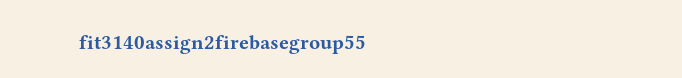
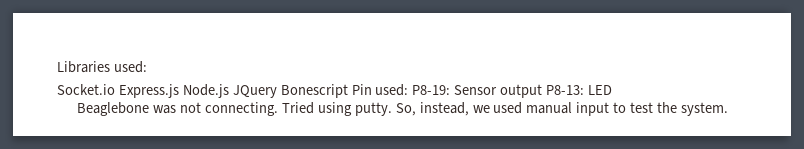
- fit3140assign2firebasegroup55
+ Libraries used:
+ Socket.io Express.js Node.js JQuery Bonescript Pin used: P8-19: Sensor output P8-13: LED
+ Beaglebone was not connecting. Tried using putty. So, instead, we used manual input to test the system.

